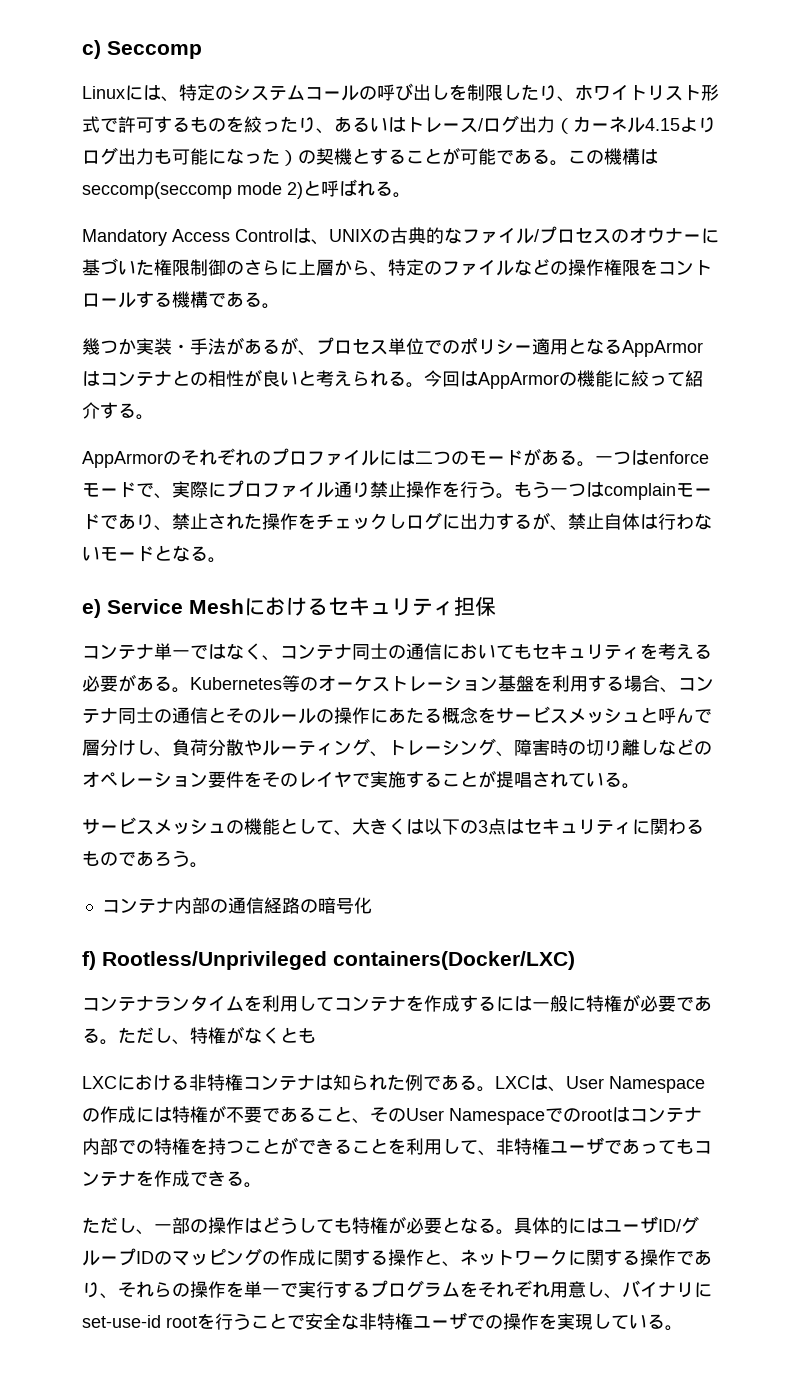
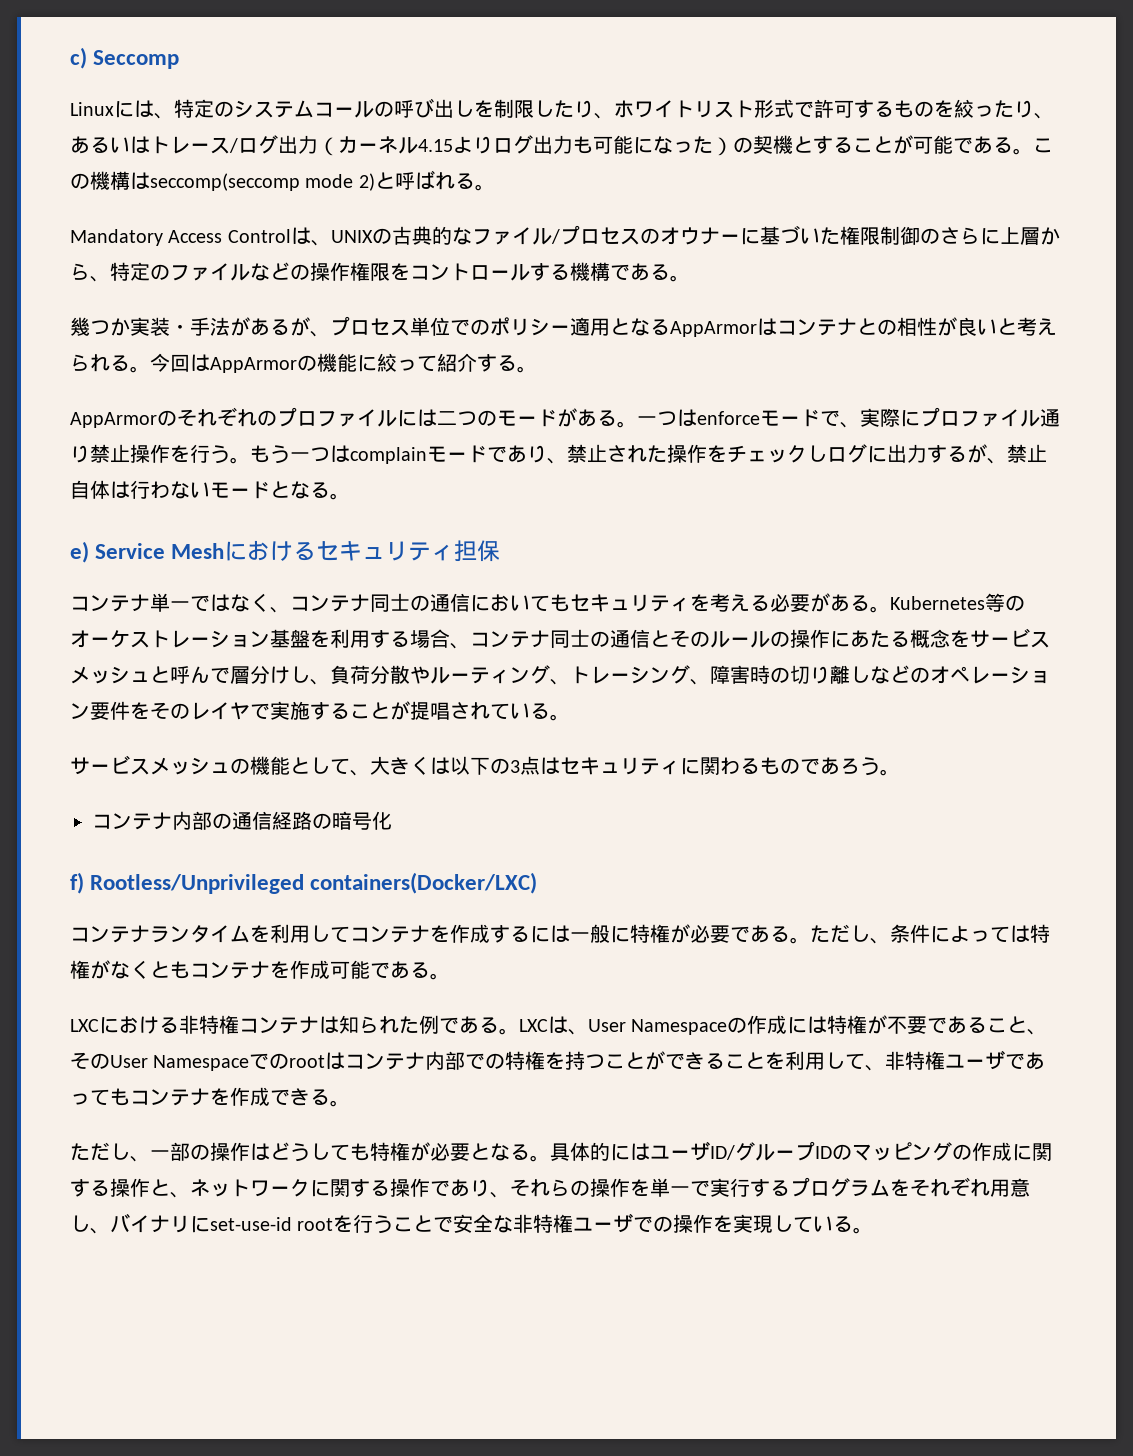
- ただし、特権がなくとも
+ ただし、条件によっては特権がなくともコンテナを作成可能である。

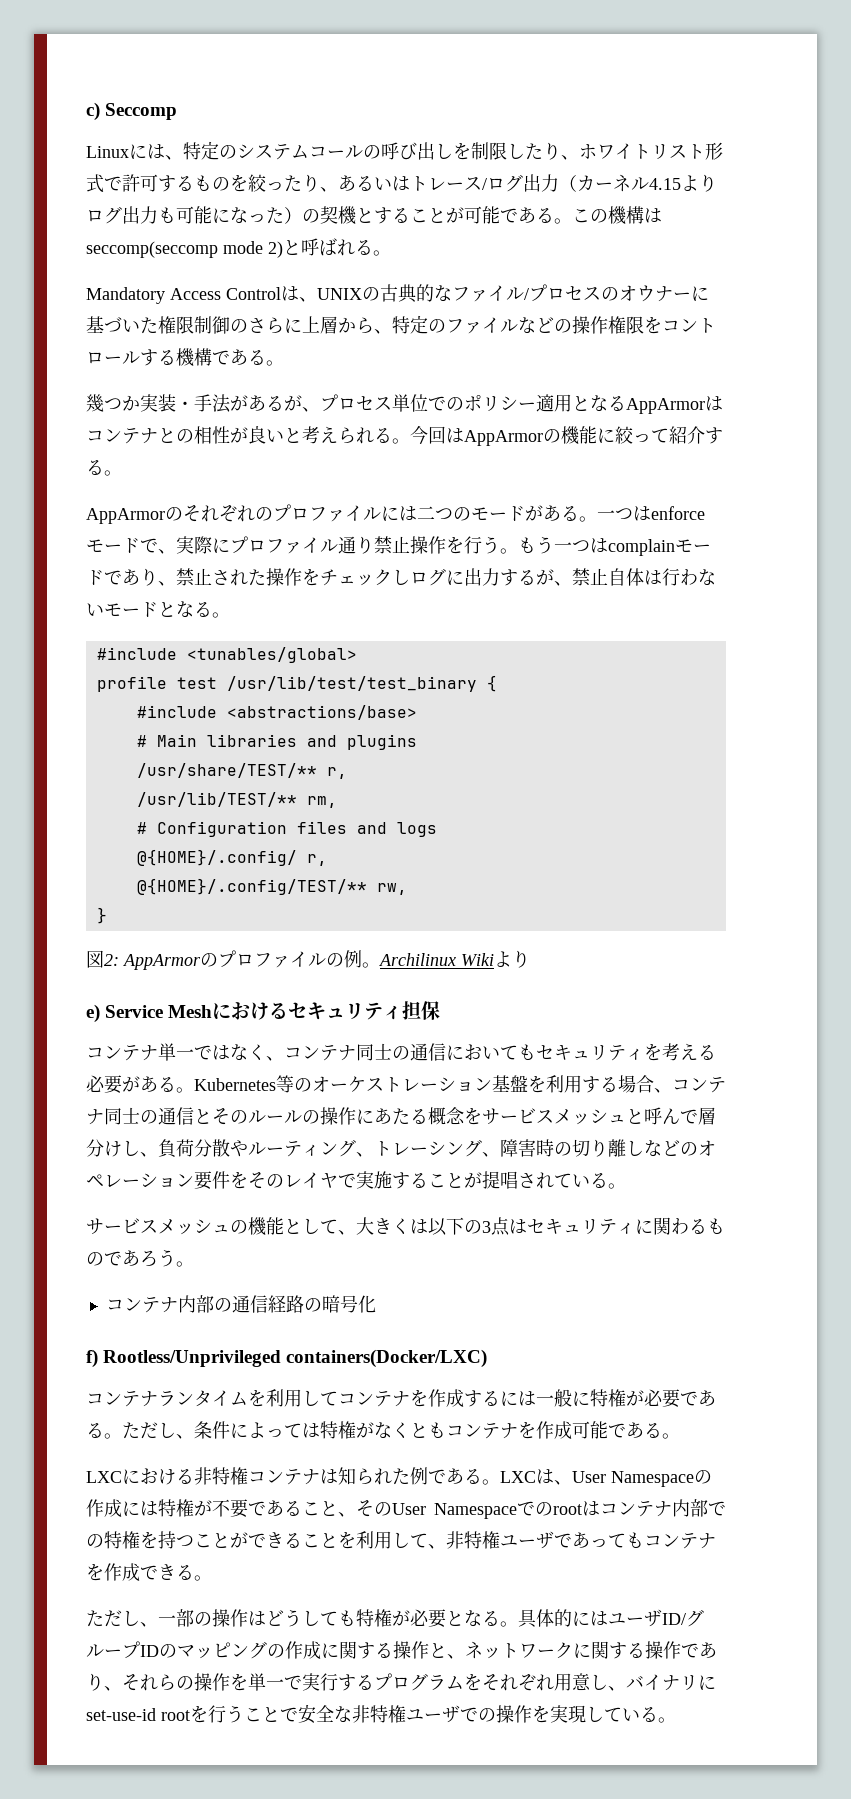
+ #include <tunables/global>
+ profile test /usr/lib/test/test_binary {
+ #include <abstractions/base>
+ # Main libraries and plugins
+ /usr/share/TEST/** r,
+ /usr/lib/TEST/** rm,
+ # Configuration files and logs
+ @{HOME}/.config/ r,
+ @{HOME}/.config/TEST/** rw,
+ }
+ 図2: AppArmorのプロファイルの例。Archilinux Wikiより

